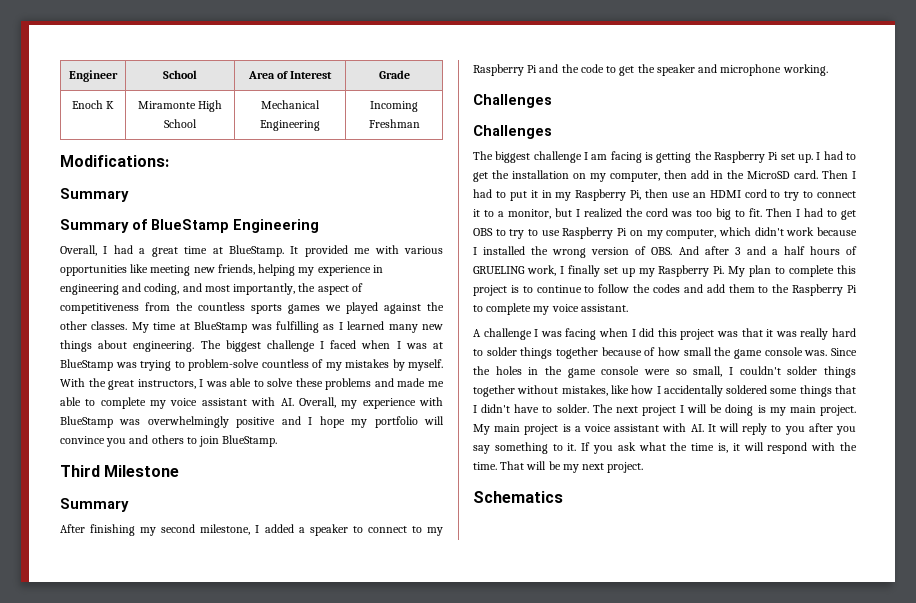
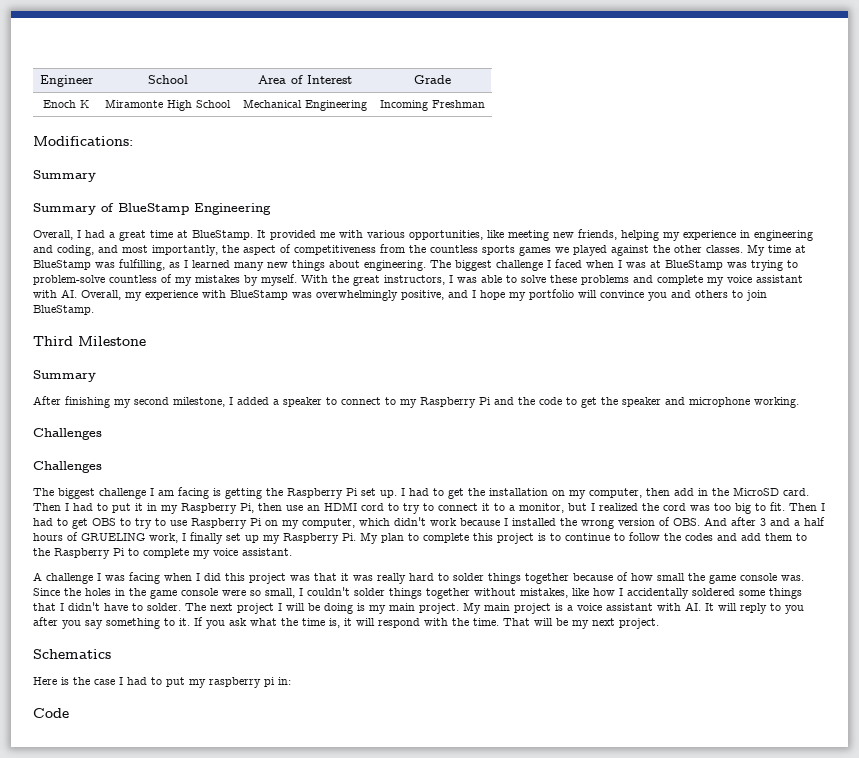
- It provided me with various opportunities like meeting new friends, helping my experience in engineering and coding, and most importantly, the aspect of competitiveness from the countless sports games we played against the other classes.
+ It provided me with various opportunities, like meeting new friends, helping my experience in engineering and coding, and most importantly, the aspect of competitiveness from the countless sports games we played against the other classes.
- My time at BlueStamp was fulfilling as I learned many new things about engineering.
+ My time at BlueStamp was fulfilling, as I learned many new things about engineering.
- With the great instructors, I was able to solve these problems and made me able to complete my voice assistant with AI. Overall, my experience with BlueStamp was overwhelmingly positive and I hope my portfolio will convince you and others to join BlueStamp.
+ With the great instructors, I was able to solve these problems and complete my voice assistant with AI. Overall, my experience with BlueStamp was overwhelmingly positive, and I hope my portfolio will convince you and others to join BlueStamp.
+ Here is the case I had to put my raspberry pi in:
+ Code

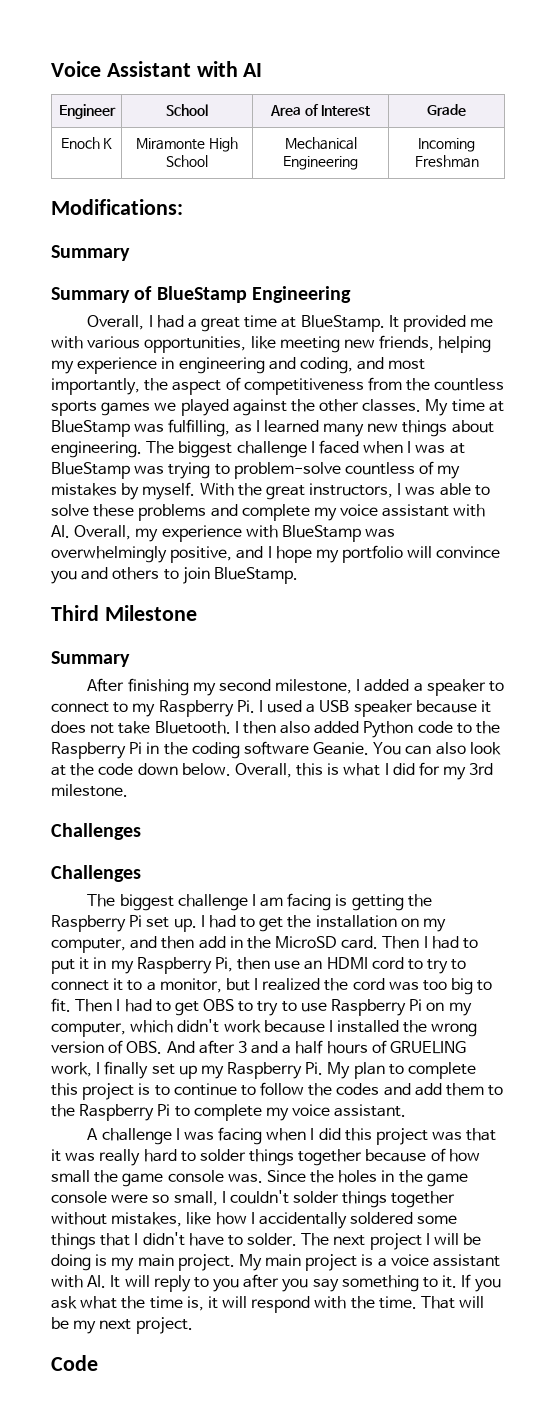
+ Voice Assistant with AI
- After finishing my second milestone, I added a speaker to connect to my Raspberry Pi and the code to get the speaker and microphone working.
+ After finishing my second milestone, I added a speaker to connect to my Raspberry Pi. I used a USB speaker because it does not take Bluetooth. I then also added Python code to the Raspberry Pi in the coding software Geanie. You can also look at the code down below. Overall, this is what I did for my 3rd milestone.
- I had to get the installation on my computer, then add in the MicroSD card.
+ I had to get the installation on my computer, and then add in the MicroSD card.
- Schematics
- Here is the case I had to put my raspberry pi in:

